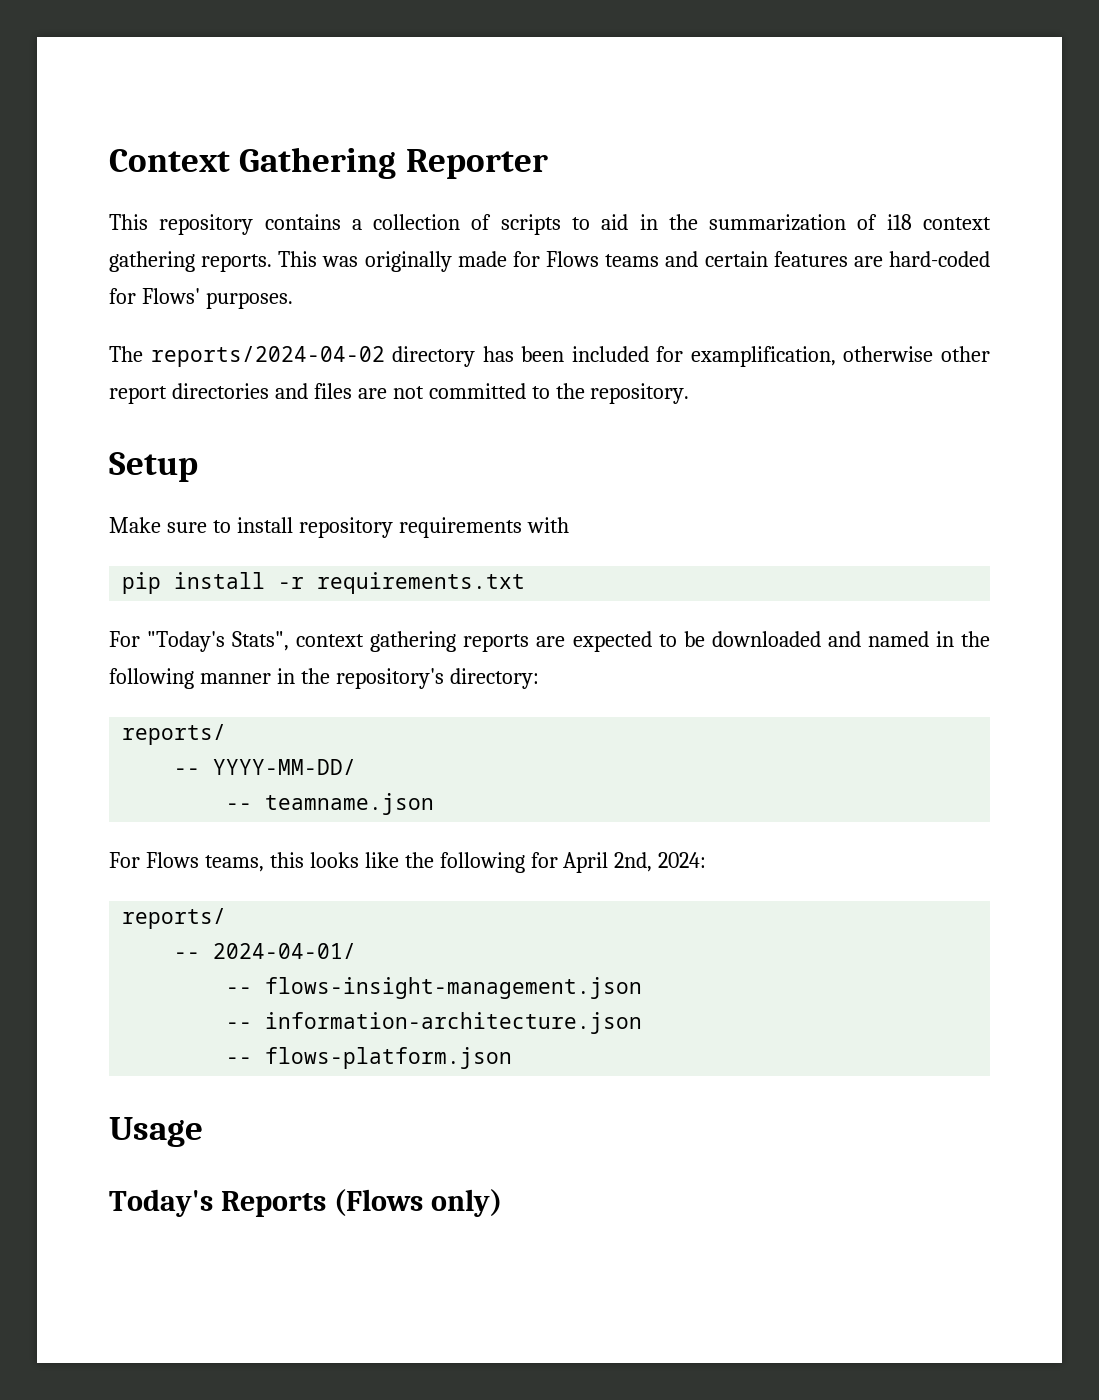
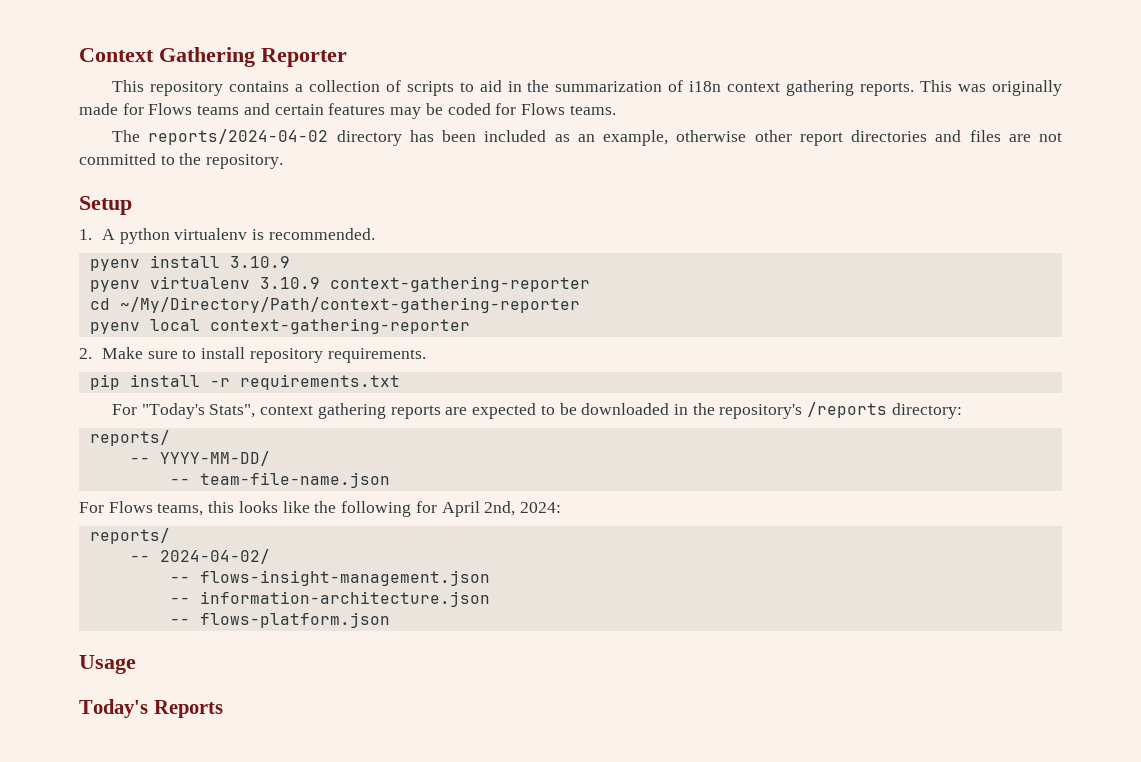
- This repository contains a collection of scripts to aid in the summarization of i18 context gathering reports.
+ This repository contains a collection of scripts to aid in the summarization of i18n context gathering reports.
- This was originally made for Flows teams and certain features are hard-coded for Flows' purposes.
+ This was originally made for Flows teams and certain features may be coded for Flows teams.
- The reports/2024-04-02 directory has been included for examplification, otherwise other report directories and files are not committed to the repository.
+ The reports/2024-04-02 directory has been included as an example, otherwise other report directories and files are not committed to the repository.
- Make sure to install repository requirements with
+ 1. A python virtualenv is recommended.
+ pyenv install 3.10.9
+ pyenv virtualenv 3.10.9 context-gathering-reporter
+ cd ~/My/Directory/Path/context-gathering-reporter
+ pyenv local context-gathering-reporter
+ 2. Make sure to install repository requirements.
- For "Today's Stats", context gathering reports are expected to be downloaded and named in the following manner in the repository's directory:
+ For "Today's Stats", context gathering reports are expected to be downloaded in the repository's /reports directory:
- -- teamname.json
+ -- team-file-name.json
- -- 2024-04-01/
+ -- 2024-04-02/
- Today's Reports (Flows only)
+ Today's Reports

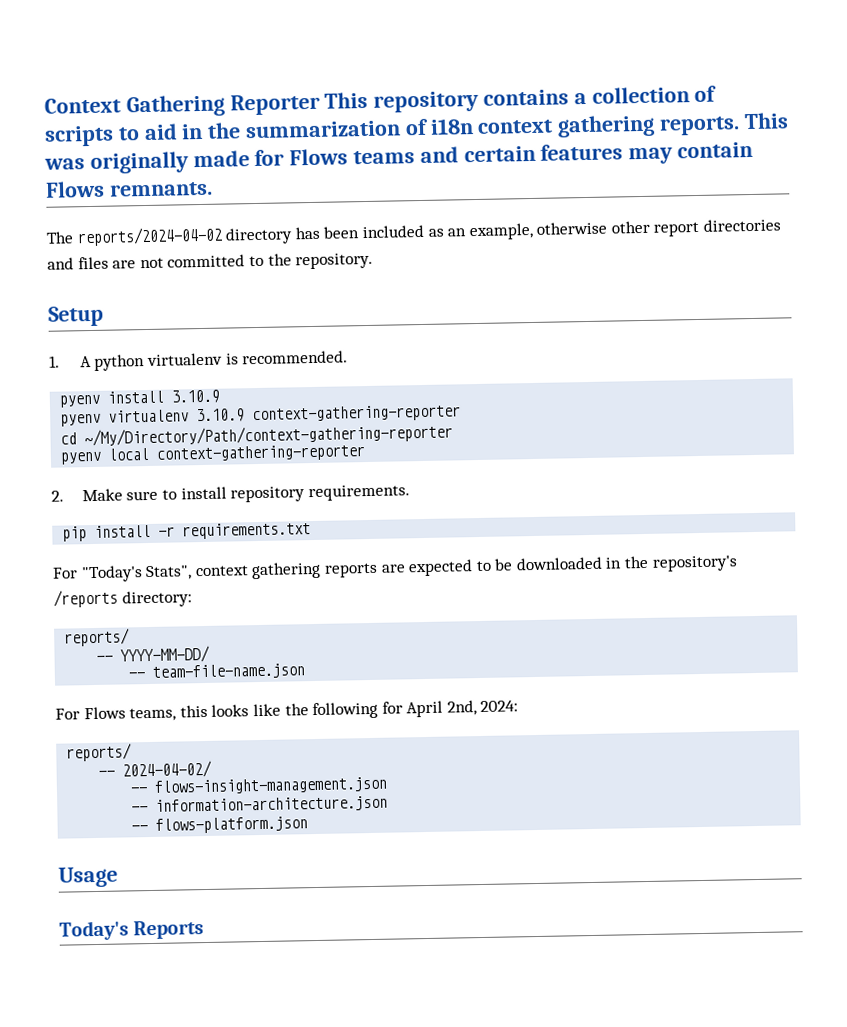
- Context Gathering Reporter
- This repository contains a collection of scripts to aid in the summarization of i18n context gathering reports.
+ Context Gathering Reporter This repository contains a collection of scripts to aid in the summarization of i18n context gathering reports.
- This was originally made for Flows teams and certain features may be coded for Flows teams.
+ This was originally made for Flows teams and certain features may contain Flows remnants.

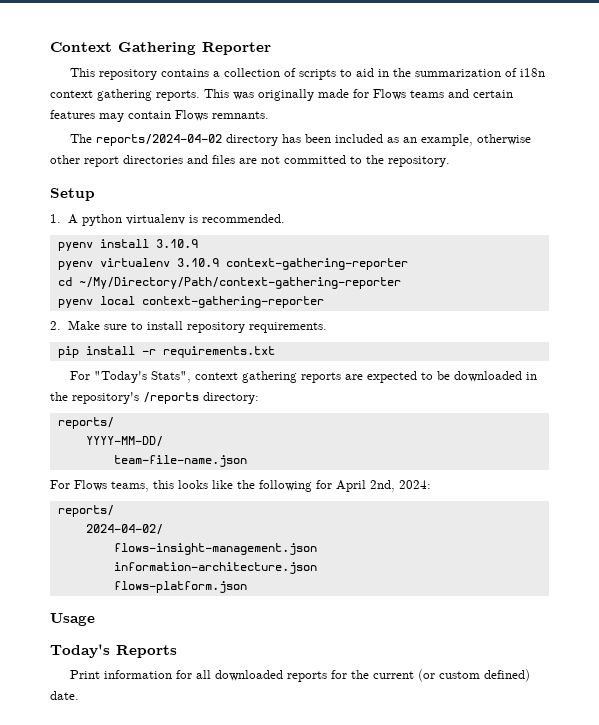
- Context Gathering Reporter This repository contains a collection of scripts to aid in the summarization of i18n context gathering reports.
+ Context Gathering Reporter
+ This repository contains a collection of scripts to aid in the summarization of i18n context gathering reports.
- -- YYYY-MM-DD/
+ YYYY-MM-DD/
- -- team-file-name.json
+ team-file-name.json
- -- 2024-04-02/
+ 2024-04-02/
- -- flows-insight-management.json
+ flows-insight-management.json
- -- information-architecture.json
+ information-architecture.json
- -- flows-platform.json
+ flows-platform.json
+ Print information for all downloaded reports for the current (or custom defined) date.

